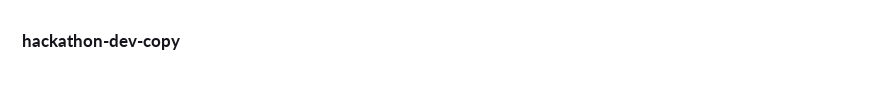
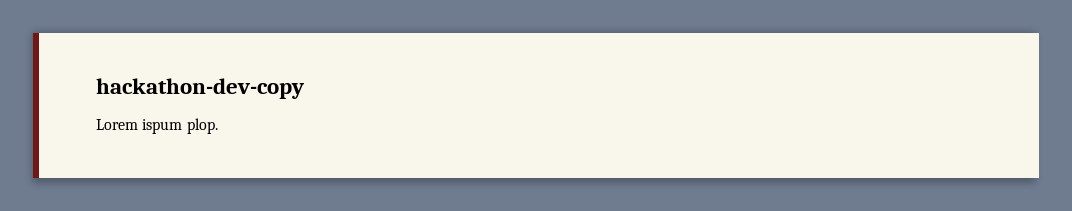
+ Lorem ispum plop.

